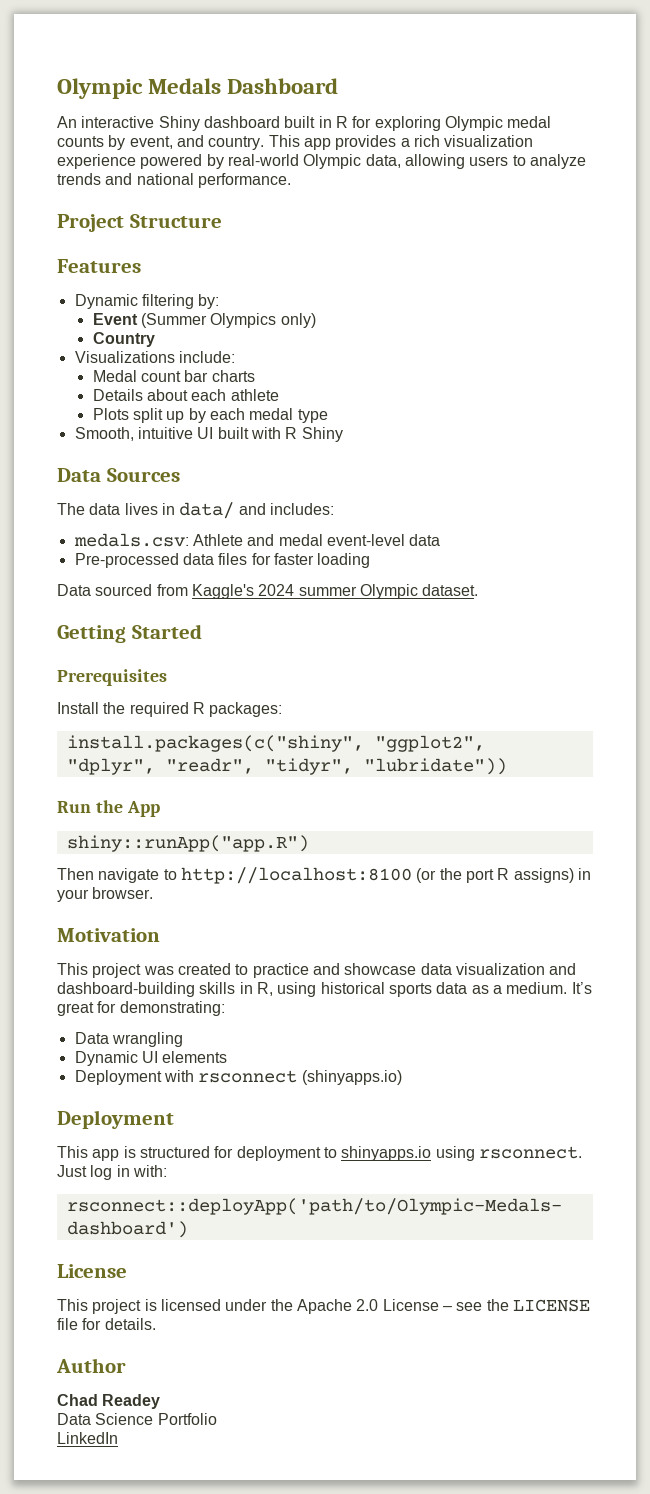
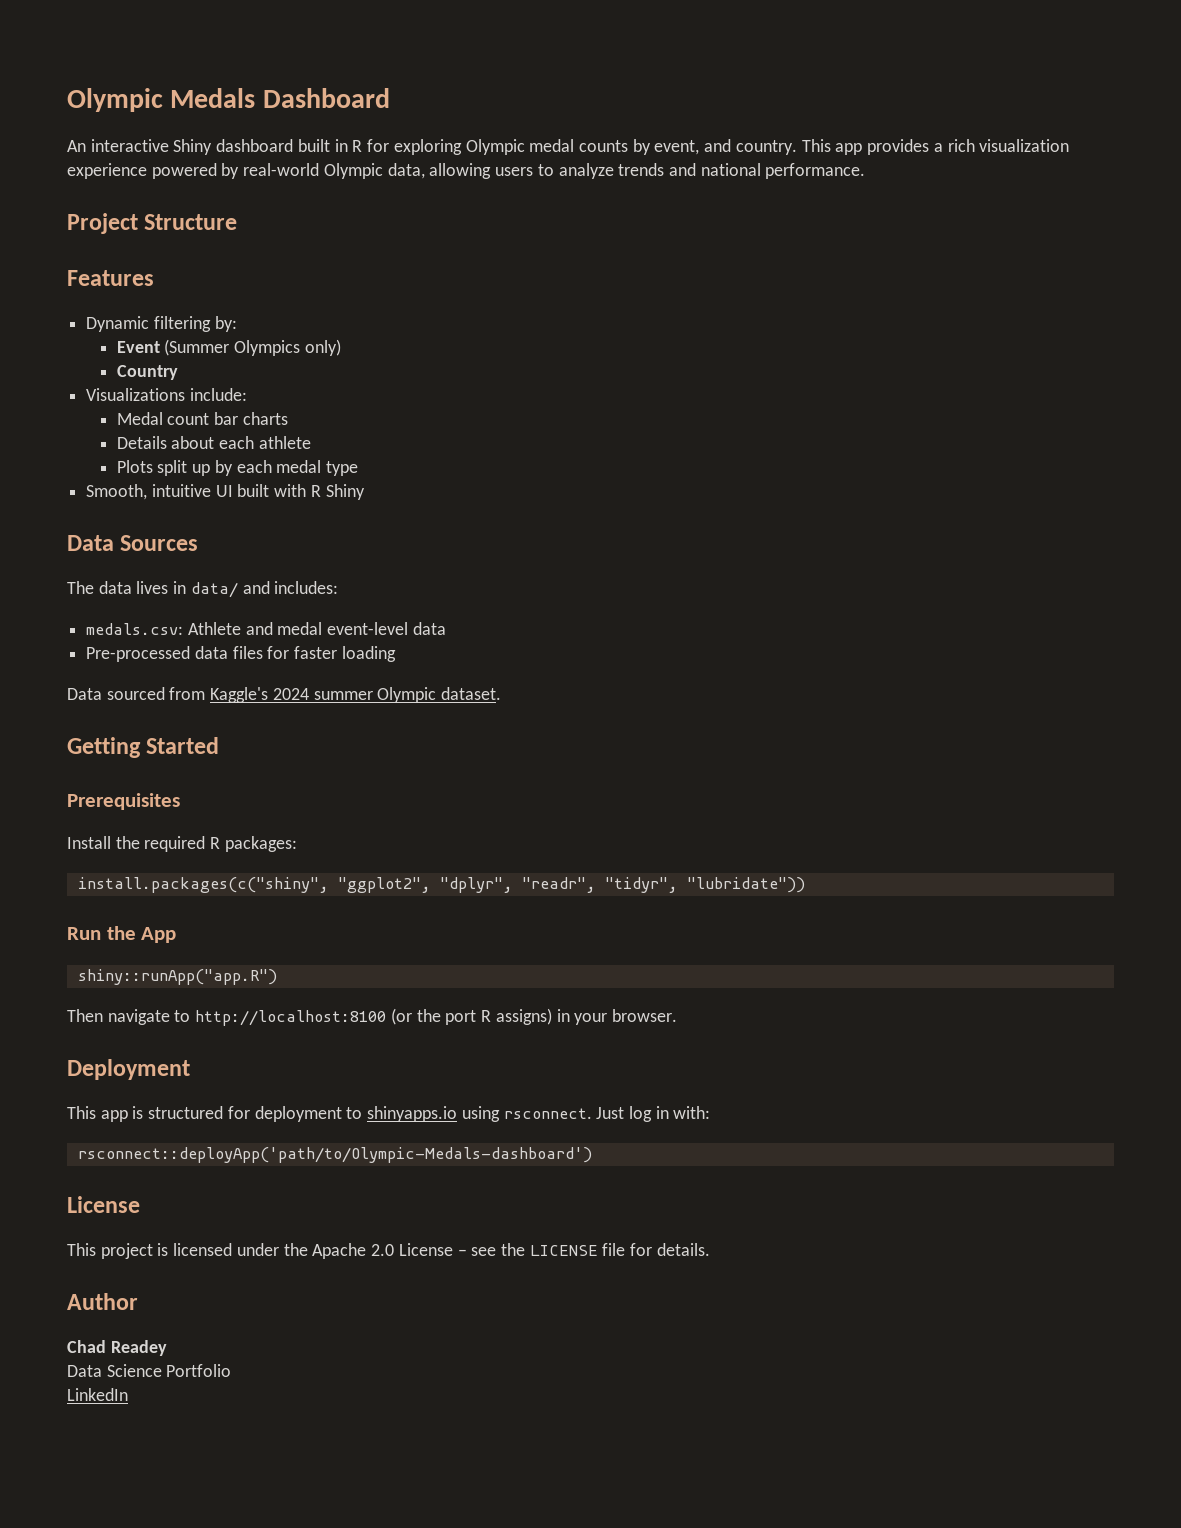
- Motivation
- This project was created to practice and showcase data visualization and dashboard-building skills in R, using historical sports data as a medium. It’s great for demonstrating:
- Data wrangling
- Dynamic UI elements
- Deployment with rsconnect (shinyapps.io)

